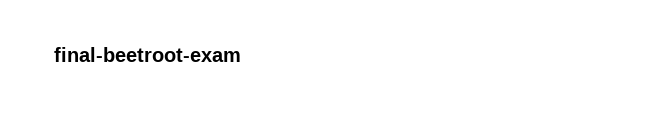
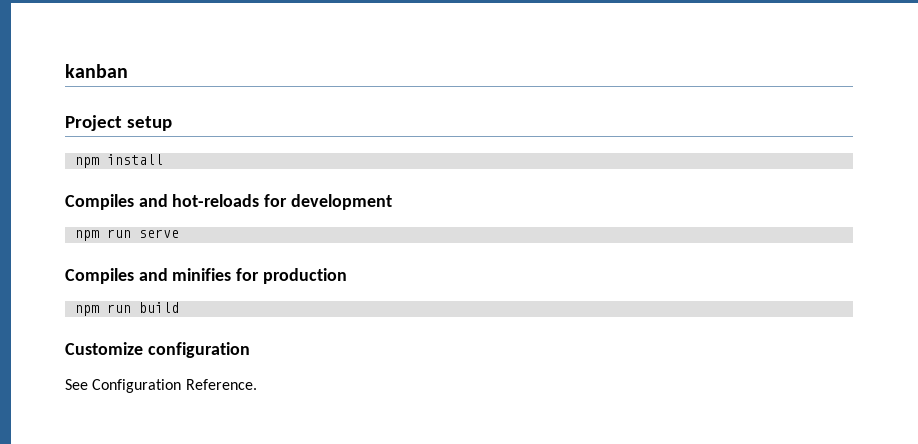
- final-beetroot-exam
+ kanban
+ Project setup
+ npm install
+ Compiles and hot-reloads for development
+ npm run serve
+ Compiles and minifies for production
+ npm run build
+ Customize configuration
+ See Configuration Reference.

